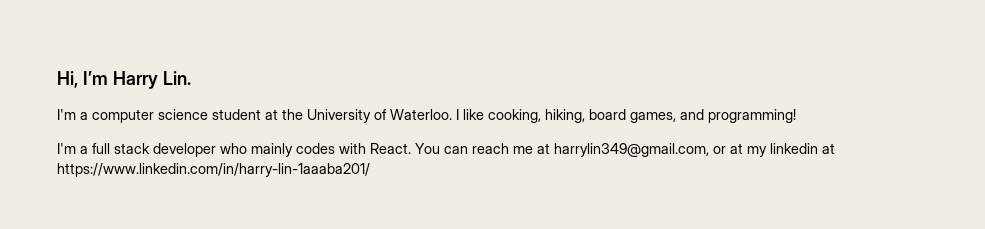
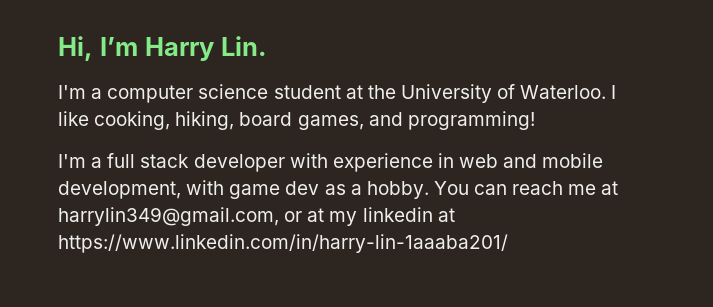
- I'm a full stack developer who mainly codes with React.
+ I'm a full stack developer with experience in web and mobile development, with game dev as a hobby.

